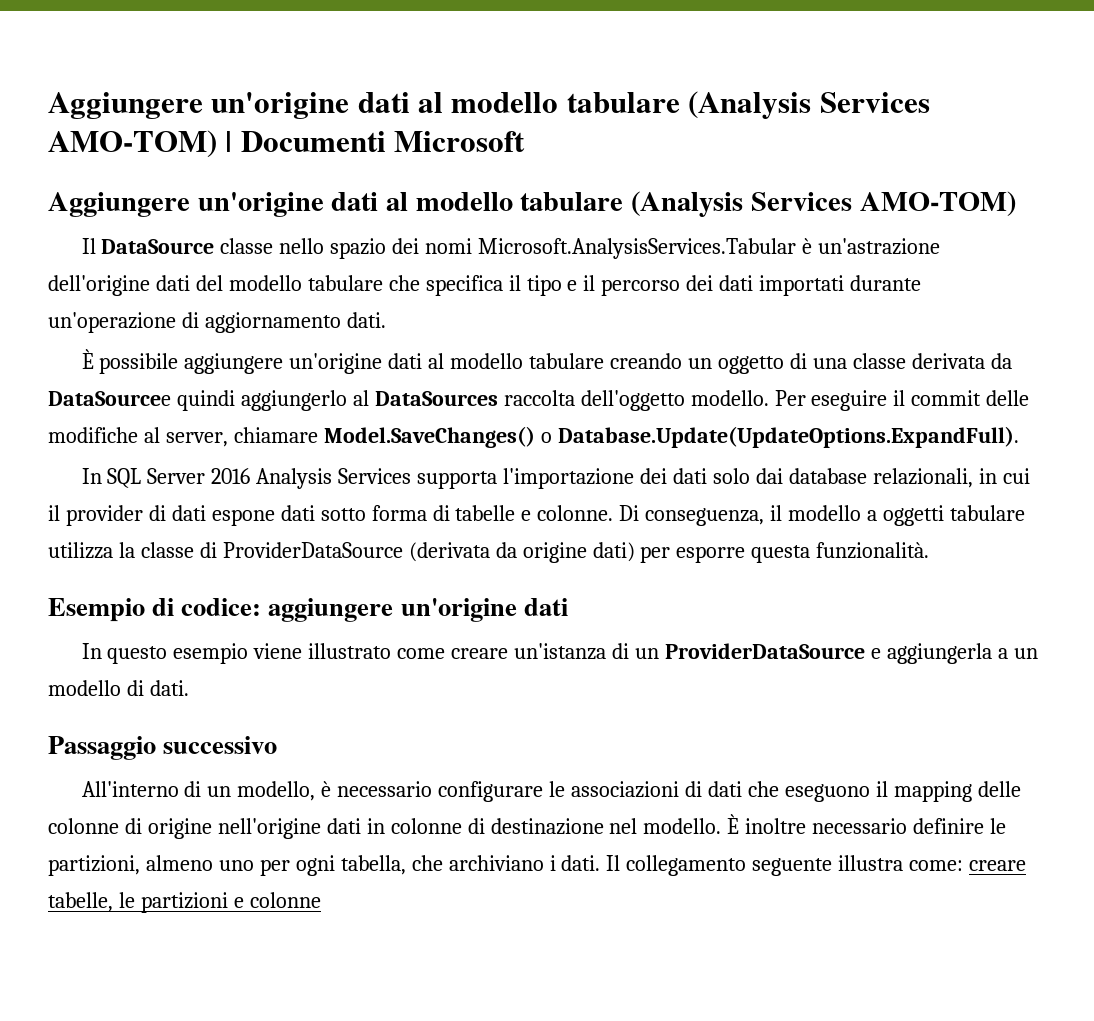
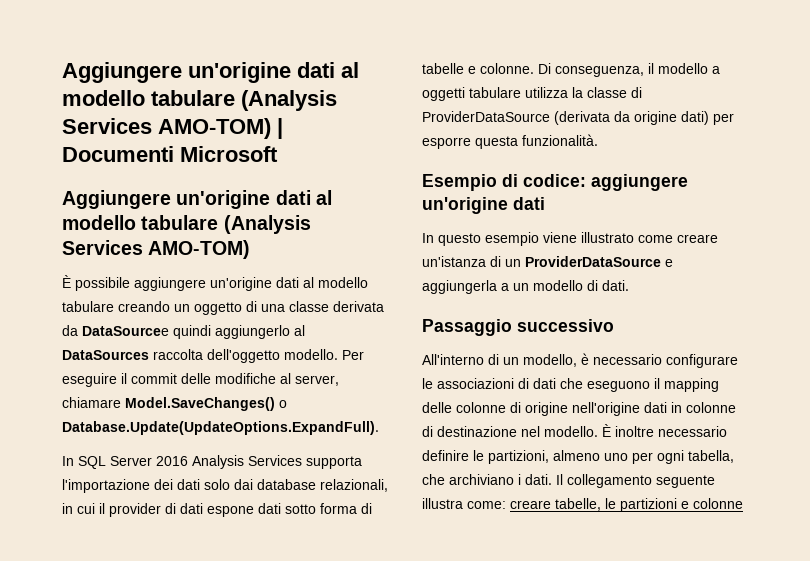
- Il DataSource classe nello spazio dei nomi Microsoft.AnalysisServices.Tabular è un'astrazione dell'origine dati del modello tabulare che specifica il tipo e il percorso dei dati importati durante un'operazione di aggiornamento dati.

